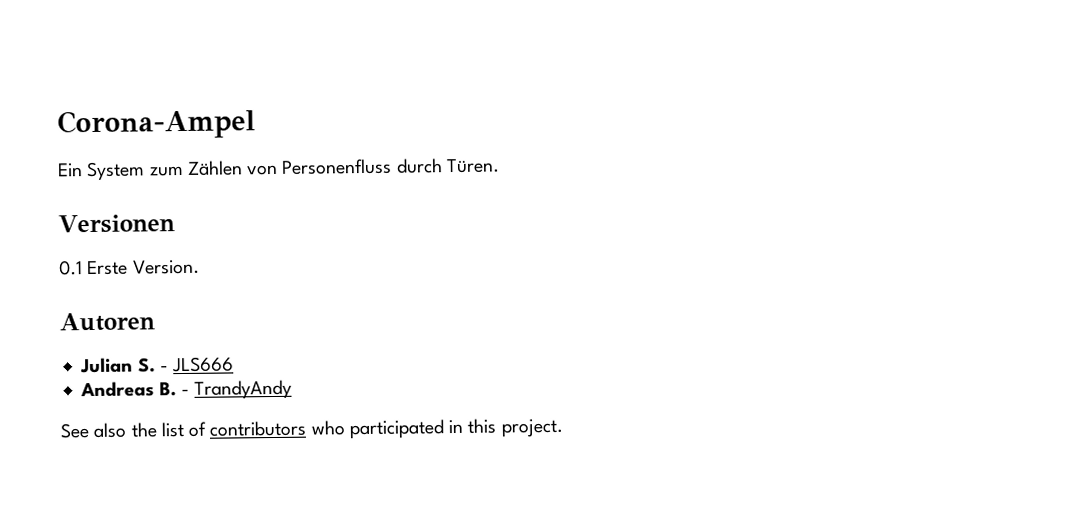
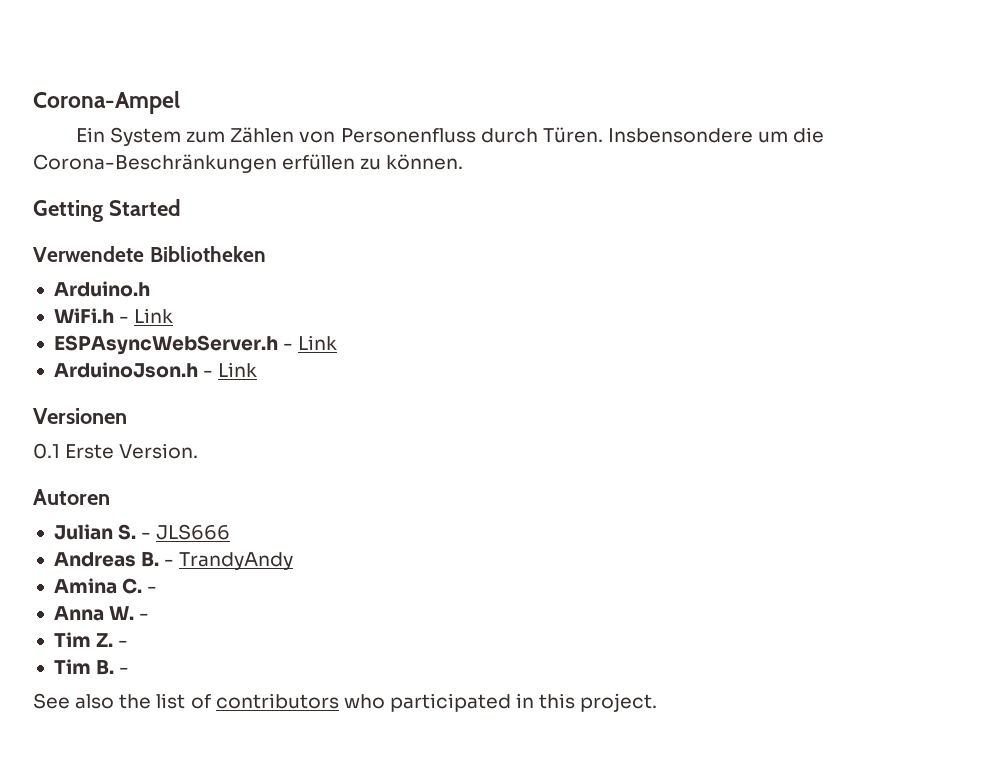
+ Insbensondere um die Corona-Beschränkungen erfüllen zu können.
+ Getting Started
+ Verwendete Bibliotheken
+ Arduino.h
+ WiFi.h - Link
+ ESPAsyncWebServer.h - Link
+ ArduinoJson.h - Link
+ Amina C. -
+ Anna W. -
+ Tim Z. -
+ Tim B. -

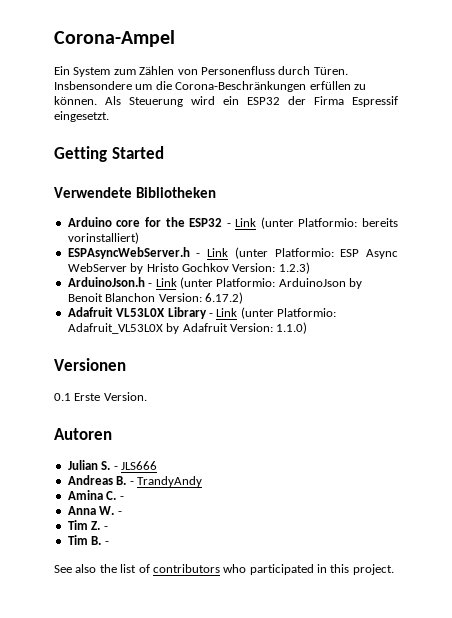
- Insbensondere um die Corona-Beschränkungen erfüllen zu können.
+ Insbensondere um die Corona-Beschränkungen erfüllen zu können. Als Steuerung wird ein ESP32 der Firma Espressif eingesetzt.
  Getting Started
  Verwendete Bibliotheken
- Arduino.h
- WiFi.h - Link
- ESPAsyncWebServer.h - Link
- ArduinoJson.h - Link
+ Arduino core for the ESP32 - Link (unter Platformio: bereits vorinstalliert)
+ ESPAsyncWebServer.h - Link (unter Platformio: ESP Async WebServer by Hristo Gochkov Version: 1.2.3)
+ ArduinoJson.h - Link (unter Platformio: ArduinoJson by Benoit Blanchon Version: 6.17.2)
+ Adafruit VL53L0X Library - Link (unter Platformio: Adafruit_VL53L0X by Adafruit Version: 1.1.0)

